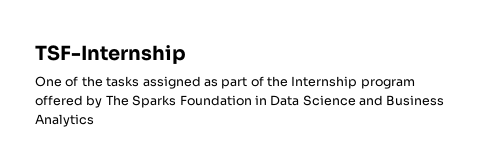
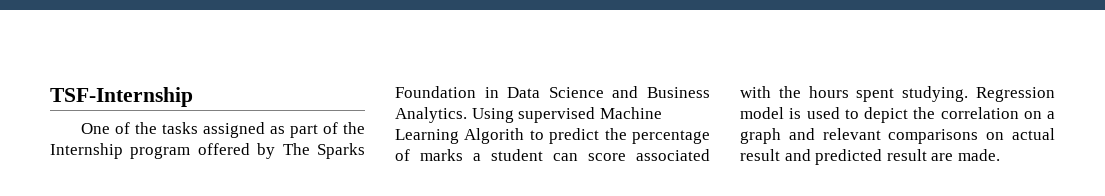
- One of the tasks assigned as part of the Internship program offered by The Sparks Foundation in Data Science and Business Analytics
+ One of the tasks assigned as part of the Internship program offered by The Sparks Foundation in Data Science and Business Analytics. Using supervised Machine Learning Algorith to predict the percentage of marks a student can score associated with the hours spent studying. Regression model is used to depict the correlation on a graph and relevant comparisons on actual result and predicted result are made.

